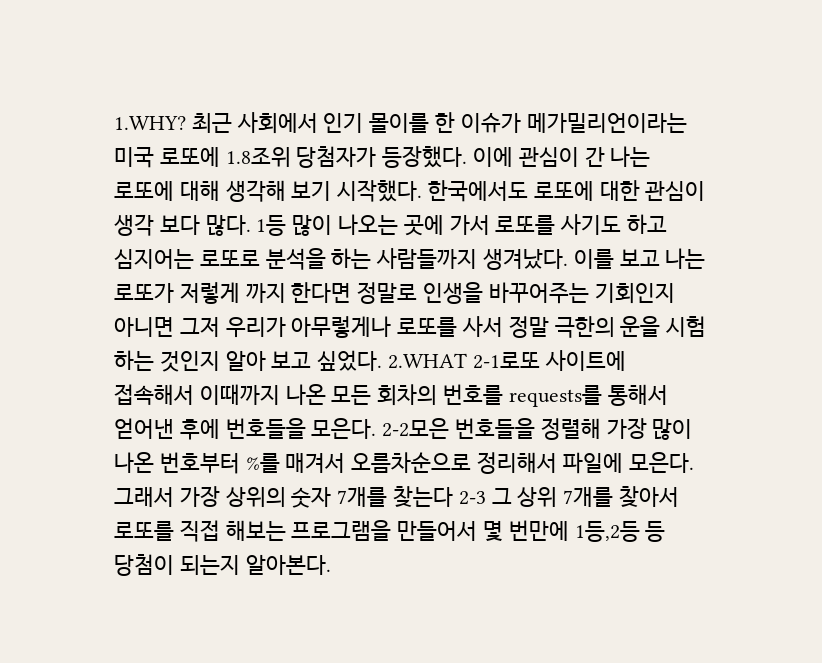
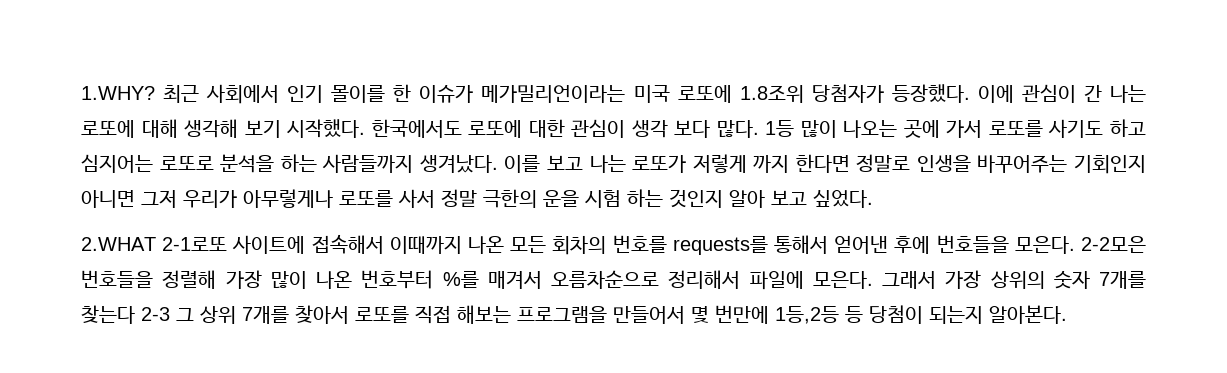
- 이를 보고 나는 로또가 저렇게 까지 한다면 정말로 인생을 바꾸어주는 기회인지 아니면 그저 우리가 아무렇게나 로또를 사서 정말 극한의 운을 시험 하는 것인지 알아 보고 싶었다. 2.WHAT 2-1로또 사이트에 접속해서 이때까지 나온 모든 회차의 번호를 requests를 통해서 얻어낸 후에 번호들을 모은다.
+ 이를 보고 나는 로또가 저렇게 까지 한다면 정말로 인생을 바꾸어주는 기회인지 아니면 그저 우리가 아무렇게나 로또를 사서 정말 극한의 운을 시험 하는 것인지 알아 보고 싶었다.
+ 2.WHAT 2-1로또 사이트에 접속해서 이때까지 나온 모든 회차의 번호를 requests를 통해서 얻어낸 후에 번호들을 모은다.

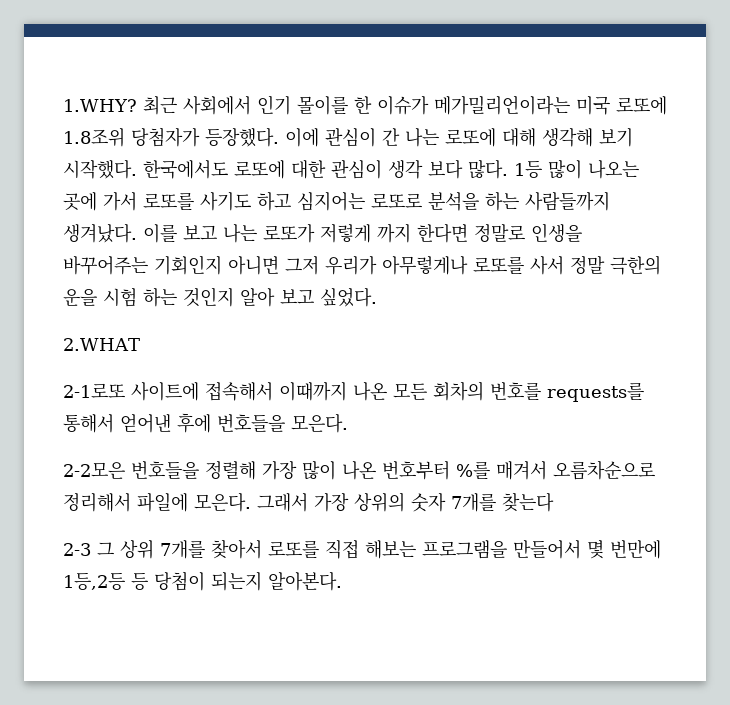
- 2.WHAT 2-1로또 사이트에 접속해서 이때까지 나온 모든 회차의 번호를 requests를 통해서 얻어낸 후에 번호들을 모은다. 2-2모은 번호들을 정렬해 가장 많이 나온 번호부터 %를 매겨서 오름차순으로 정리해서 파일에 모은다.
+ 2.WHAT
+ 2-1로또 사이트에 접속해서 이때까지 나온 모든 회차의 번호를 requests를 통해서 얻어낸 후에 번호들을 모은다.
+ 2-2모은 번호들을 정렬해 가장 많이 나온 번호부터 %를 매겨서 오름차순으로 정리해서 파일에 모은다.
- 그래서 가장 상위의 숫자 7개를 찾는다 2-3 그 상위 7개를 찾아서 로또를 직접 해보는 프로그램을 만들어서 몇 번만에 1등,2등 등 당첨이 되는지 알아본다.
+ 그래서 가장 상위의 숫자 7개를 찾는다
+ 2-3 그 상위 7개를 찾아서 로또를 직접 해보는 프로그램을 만들어서 몇 번만에 1등,2등 등 당첨이 되는지 알아본다.

